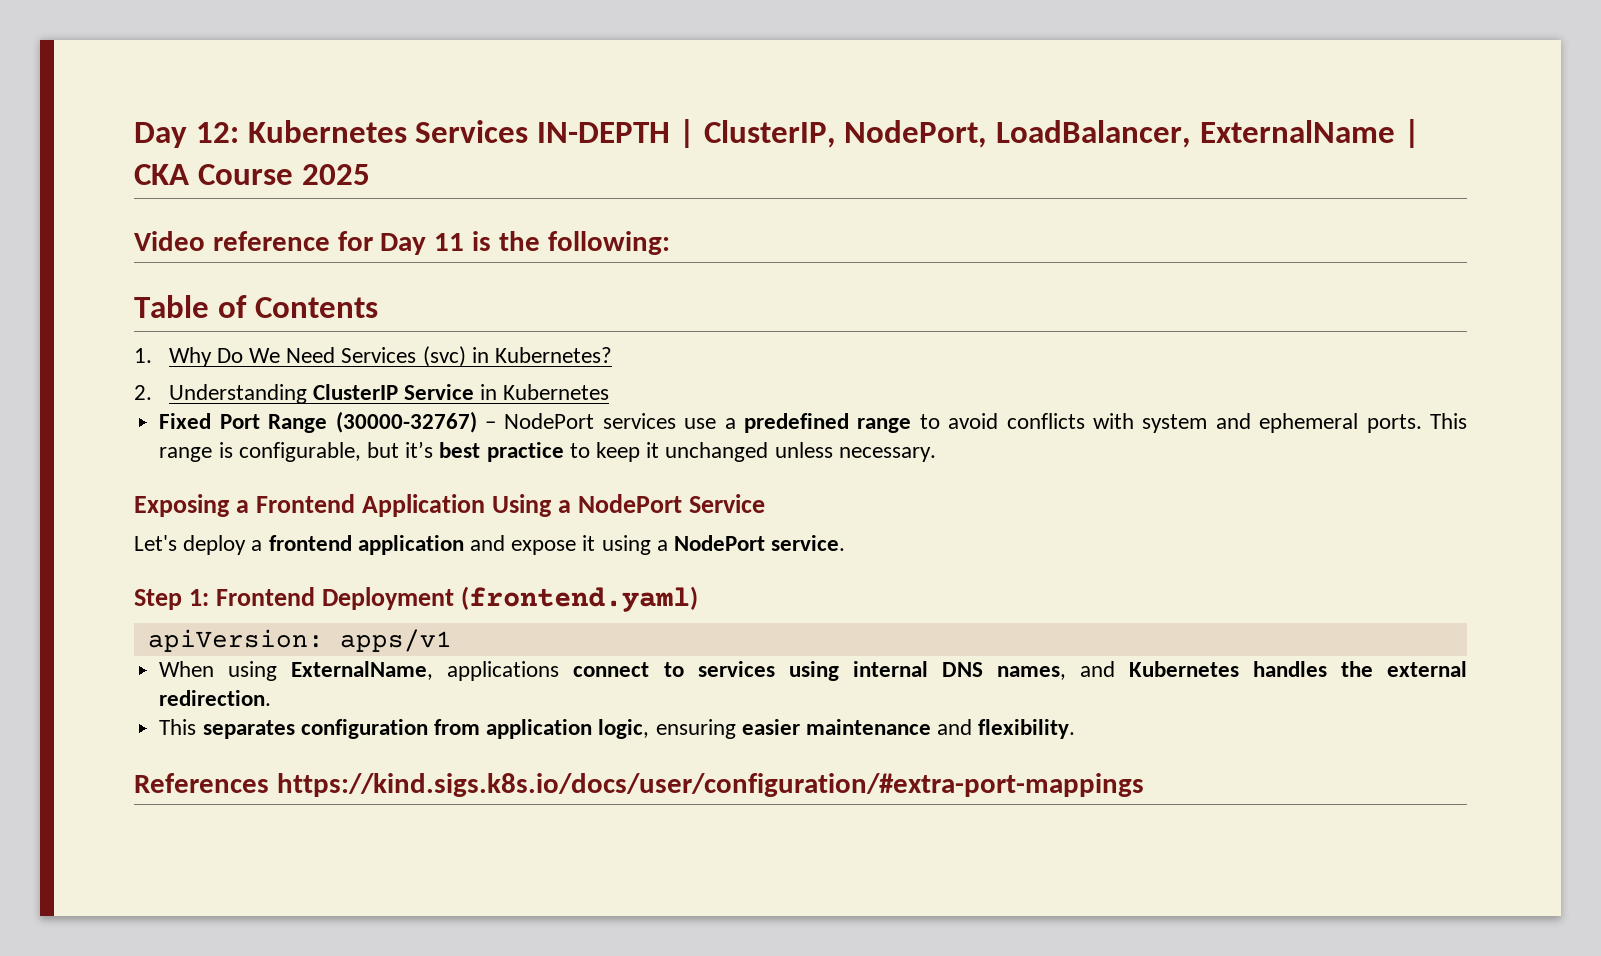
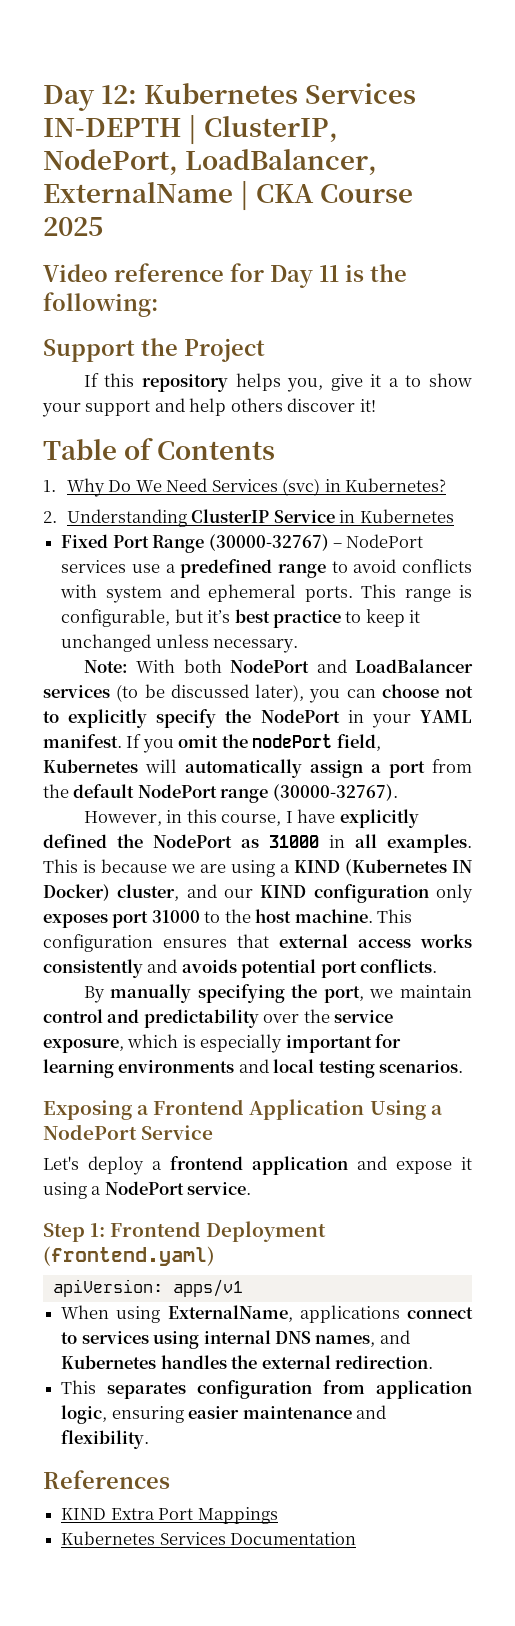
+ Support the Project
+ If this repository helps you, give it a to show your support and help others discover it!
+ Note: With both NodePort and LoadBalancer services (to be discussed later), you can choose not to explicitly specify the NodePort in your YAML manifest. If you omit the nodePort field, Kubernetes will automatically assign a port from the default NodePort range (30000-32767).
+ However, in this course, I have explicitly defined the NodePort as 31000 in all examples. This is because we are using a KIND (Kubernetes IN Docker) cluster, and our KIND configuration only exposes port 31000 to the host machine. This configuration ensures that external access works consistently and avoids potential port conflicts.
+ By manually specifying the port, we maintain control and predictability over the service exposure, which is especially important for learning environments and local testing scenarios.
- References https://kind.sigs.k8s.io/docs/user/configuration/#extra-port-mappings
+ References
+ KIND Extra Port Mappings
+ Kubernetes Services Documentation

